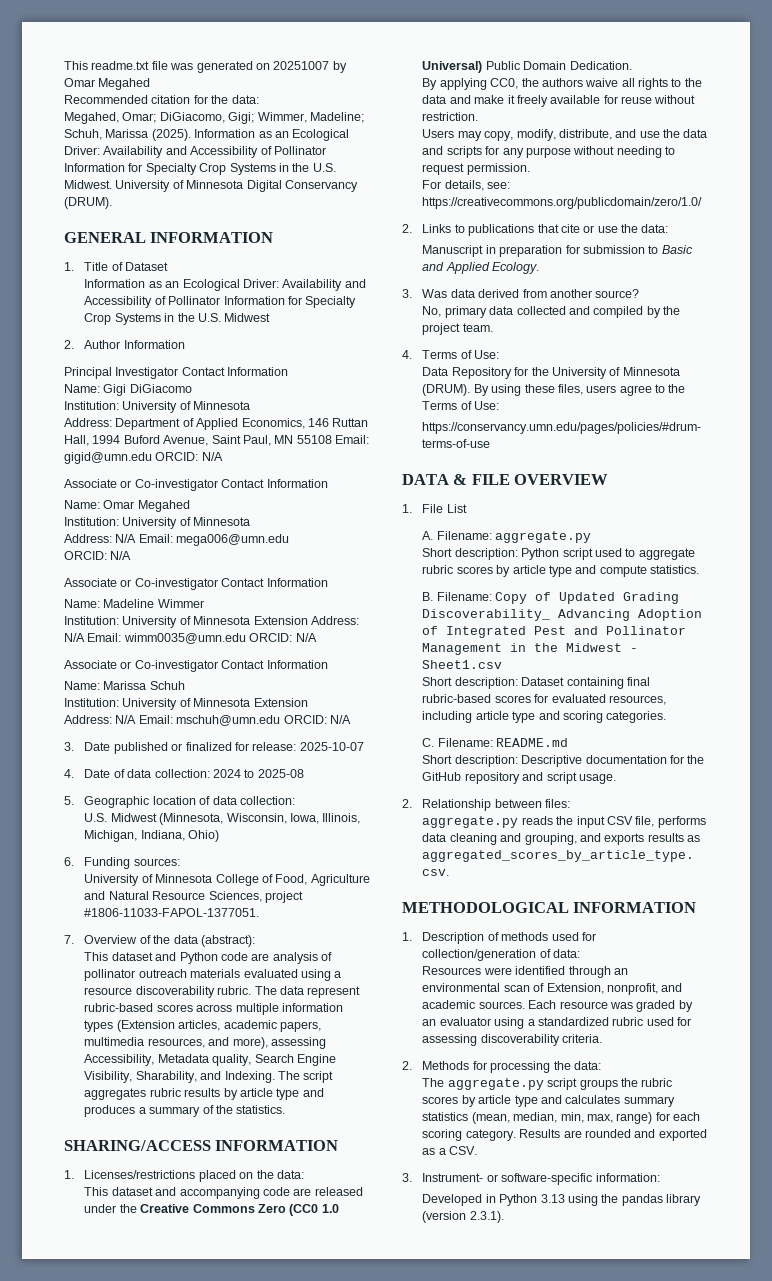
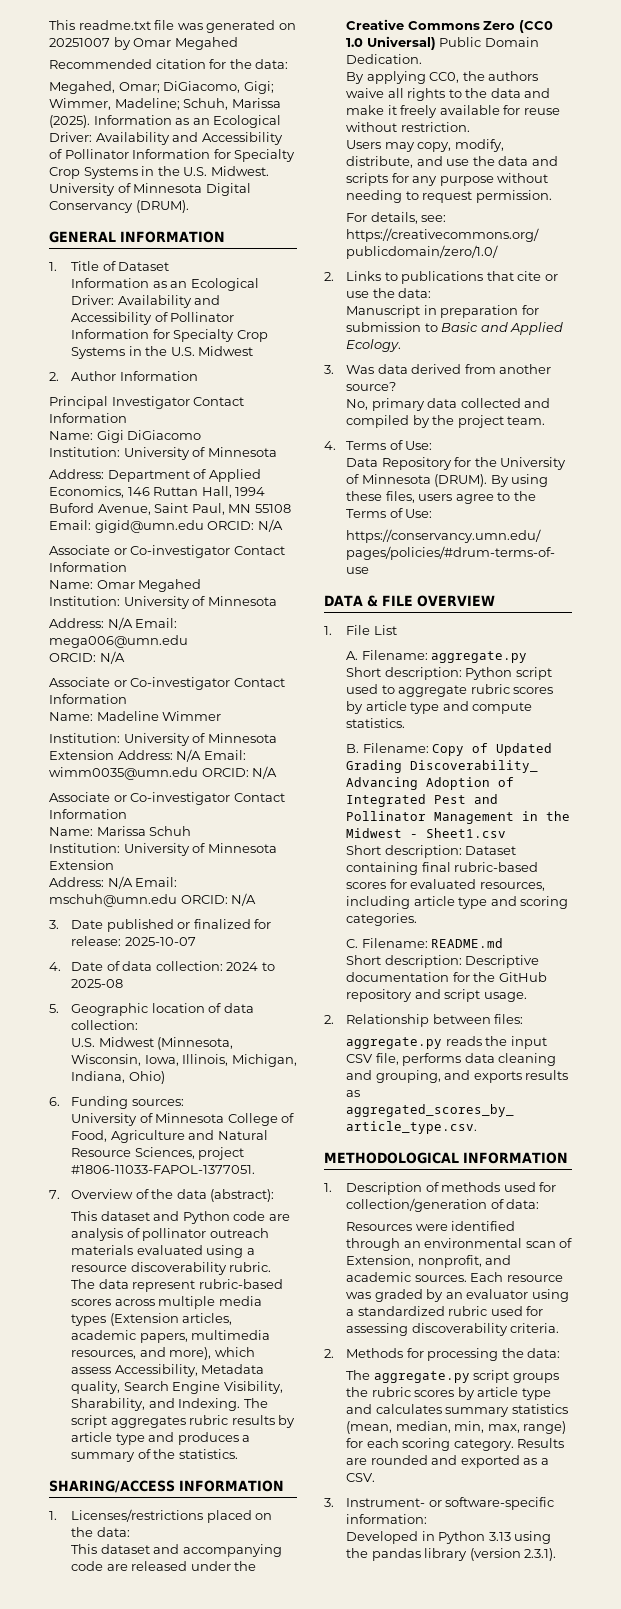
- The data represent rubric-based scores across multiple information types (Extension articles, academic papers, multimedia resources, and more), assessing Accessibility, Metadata quality, Search Engine Visibility, Sharability, and Indexing.
+ The data represent rubric-based scores across multiple media types (Extension articles, academic papers, multimedia resources, and more), which assess Accessibility, Metadata quality, Search Engine Visibility, Sharability, and Indexing.

